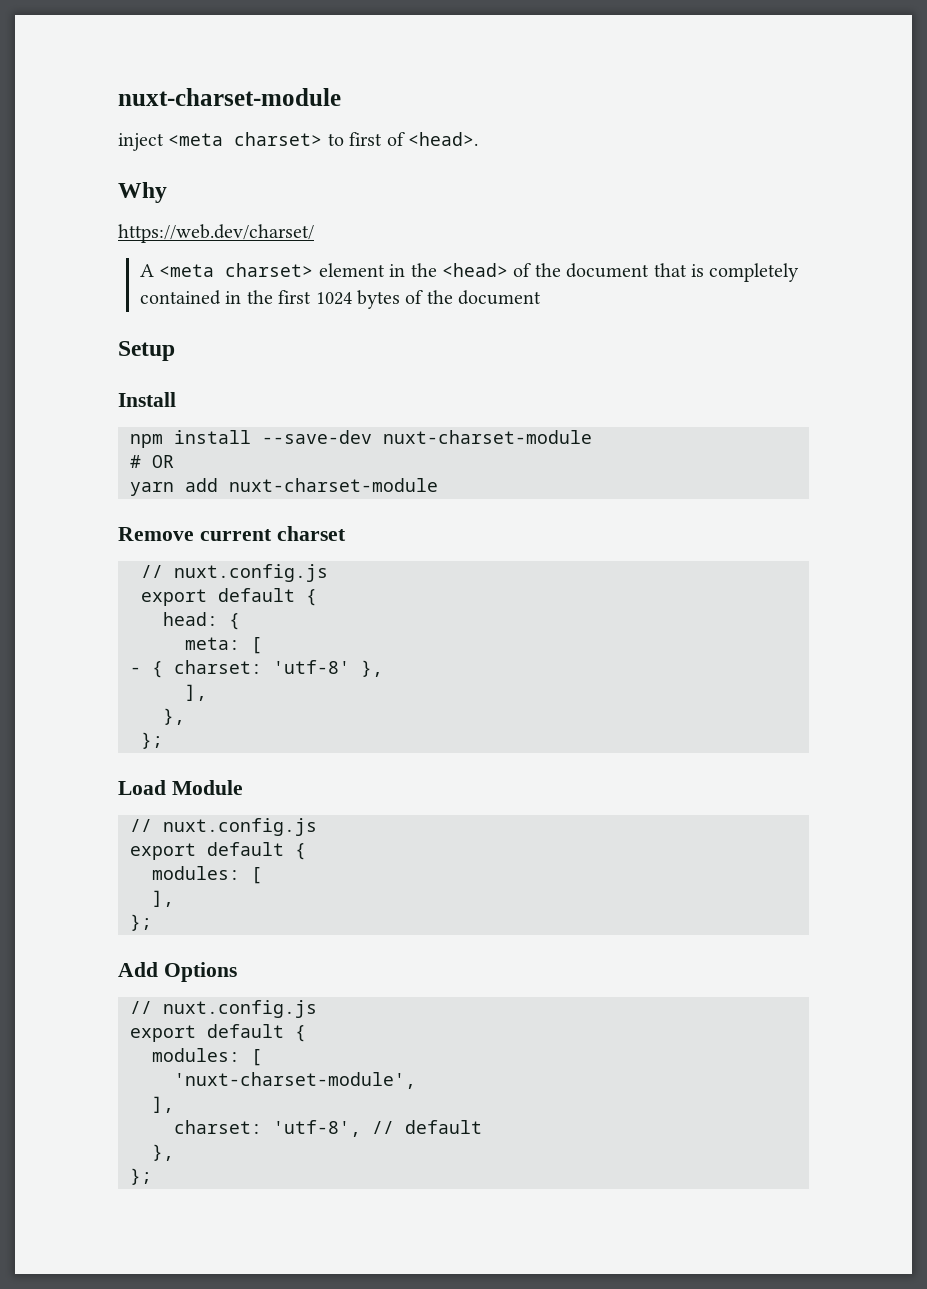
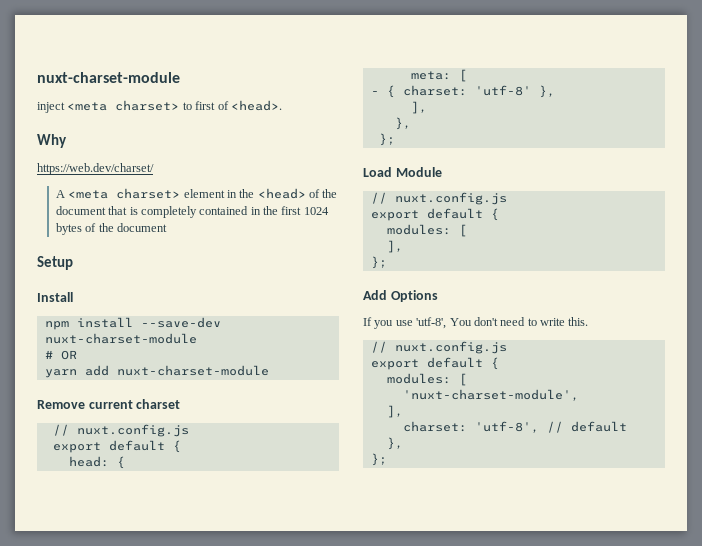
+ If you use 'utf-8', You don't need to write this.

